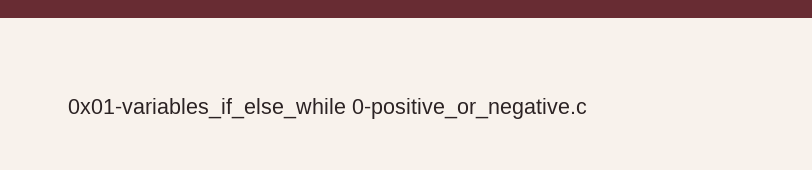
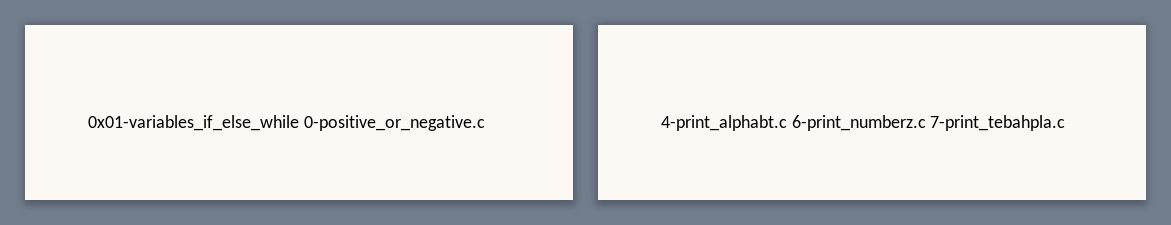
- 0x01-variables_if_else_while 0-positive_or_negative.c
+ 0x01-variables_if_else_while 0-positive_or_negative.c 4-print_alphabt.c 6-print_numberz.c 7-print_tebahpla.c

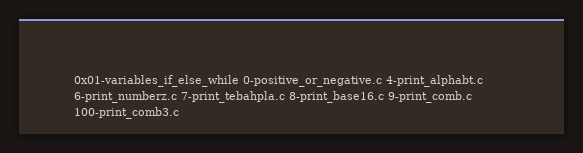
- 0x01-variables_if_else_while 0-positive_or_negative.c 4-print_alphabt.c 6-print_numberz.c 7-print_tebahpla.c
+ 0x01-variables_if_else_while 0-positive_or_negative.c 4-print_alphabt.c 6-print_numberz.c 7-print_tebahpla.c 8-print_base16.c 9-print_comb.c 100-print_comb3.c

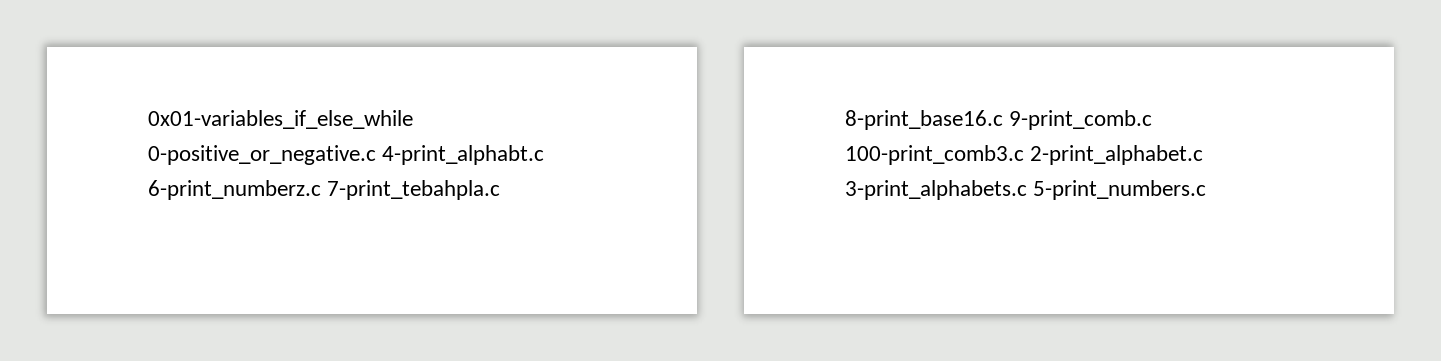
- 0x01-variables_if_else_while 0-positive_or_negative.c 4-print_alphabt.c 6-print_numberz.c 7-print_tebahpla.c 8-print_base16.c 9-print_comb.c 100-print_comb3.c
+ 0x01-variables_if_else_while 0-positive_or_negative.c 4-print_alphabt.c 6-print_numberz.c 7-print_tebahpla.c 8-print_base16.c 9-print_comb.c 100-print_comb3.c 2-print_alphabet.c 3-print_alphabets.c 5-print_numbers.c

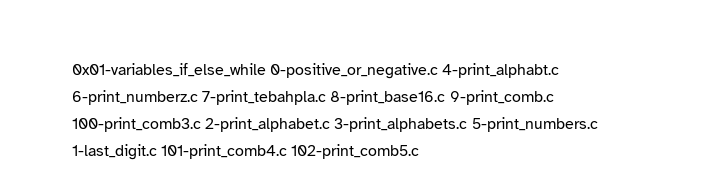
- 0x01-variables_if_else_while 0-positive_or_negative.c 4-print_alphabt.c 6-print_numberz.c 7-print_tebahpla.c 8-print_base16.c 9-print_comb.c 100-print_comb3.c 2-print_alphabet.c 3-print_alphabets.c 5-print_numbers.c
+ 0x01-variables_if_else_while 0-positive_or_negative.c 4-print_alphabt.c 6-print_numberz.c 7-print_tebahpla.c 8-print_base16.c 9-print_comb.c 100-print_comb3.c 2-print_alphabet.c 3-print_alphabets.c 5-print_numbers.c 1-last_digit.c 101-print_comb4.c 102-print_comb5.c

